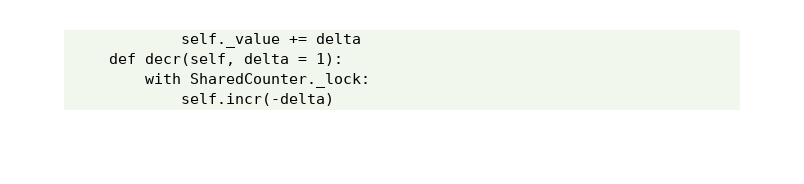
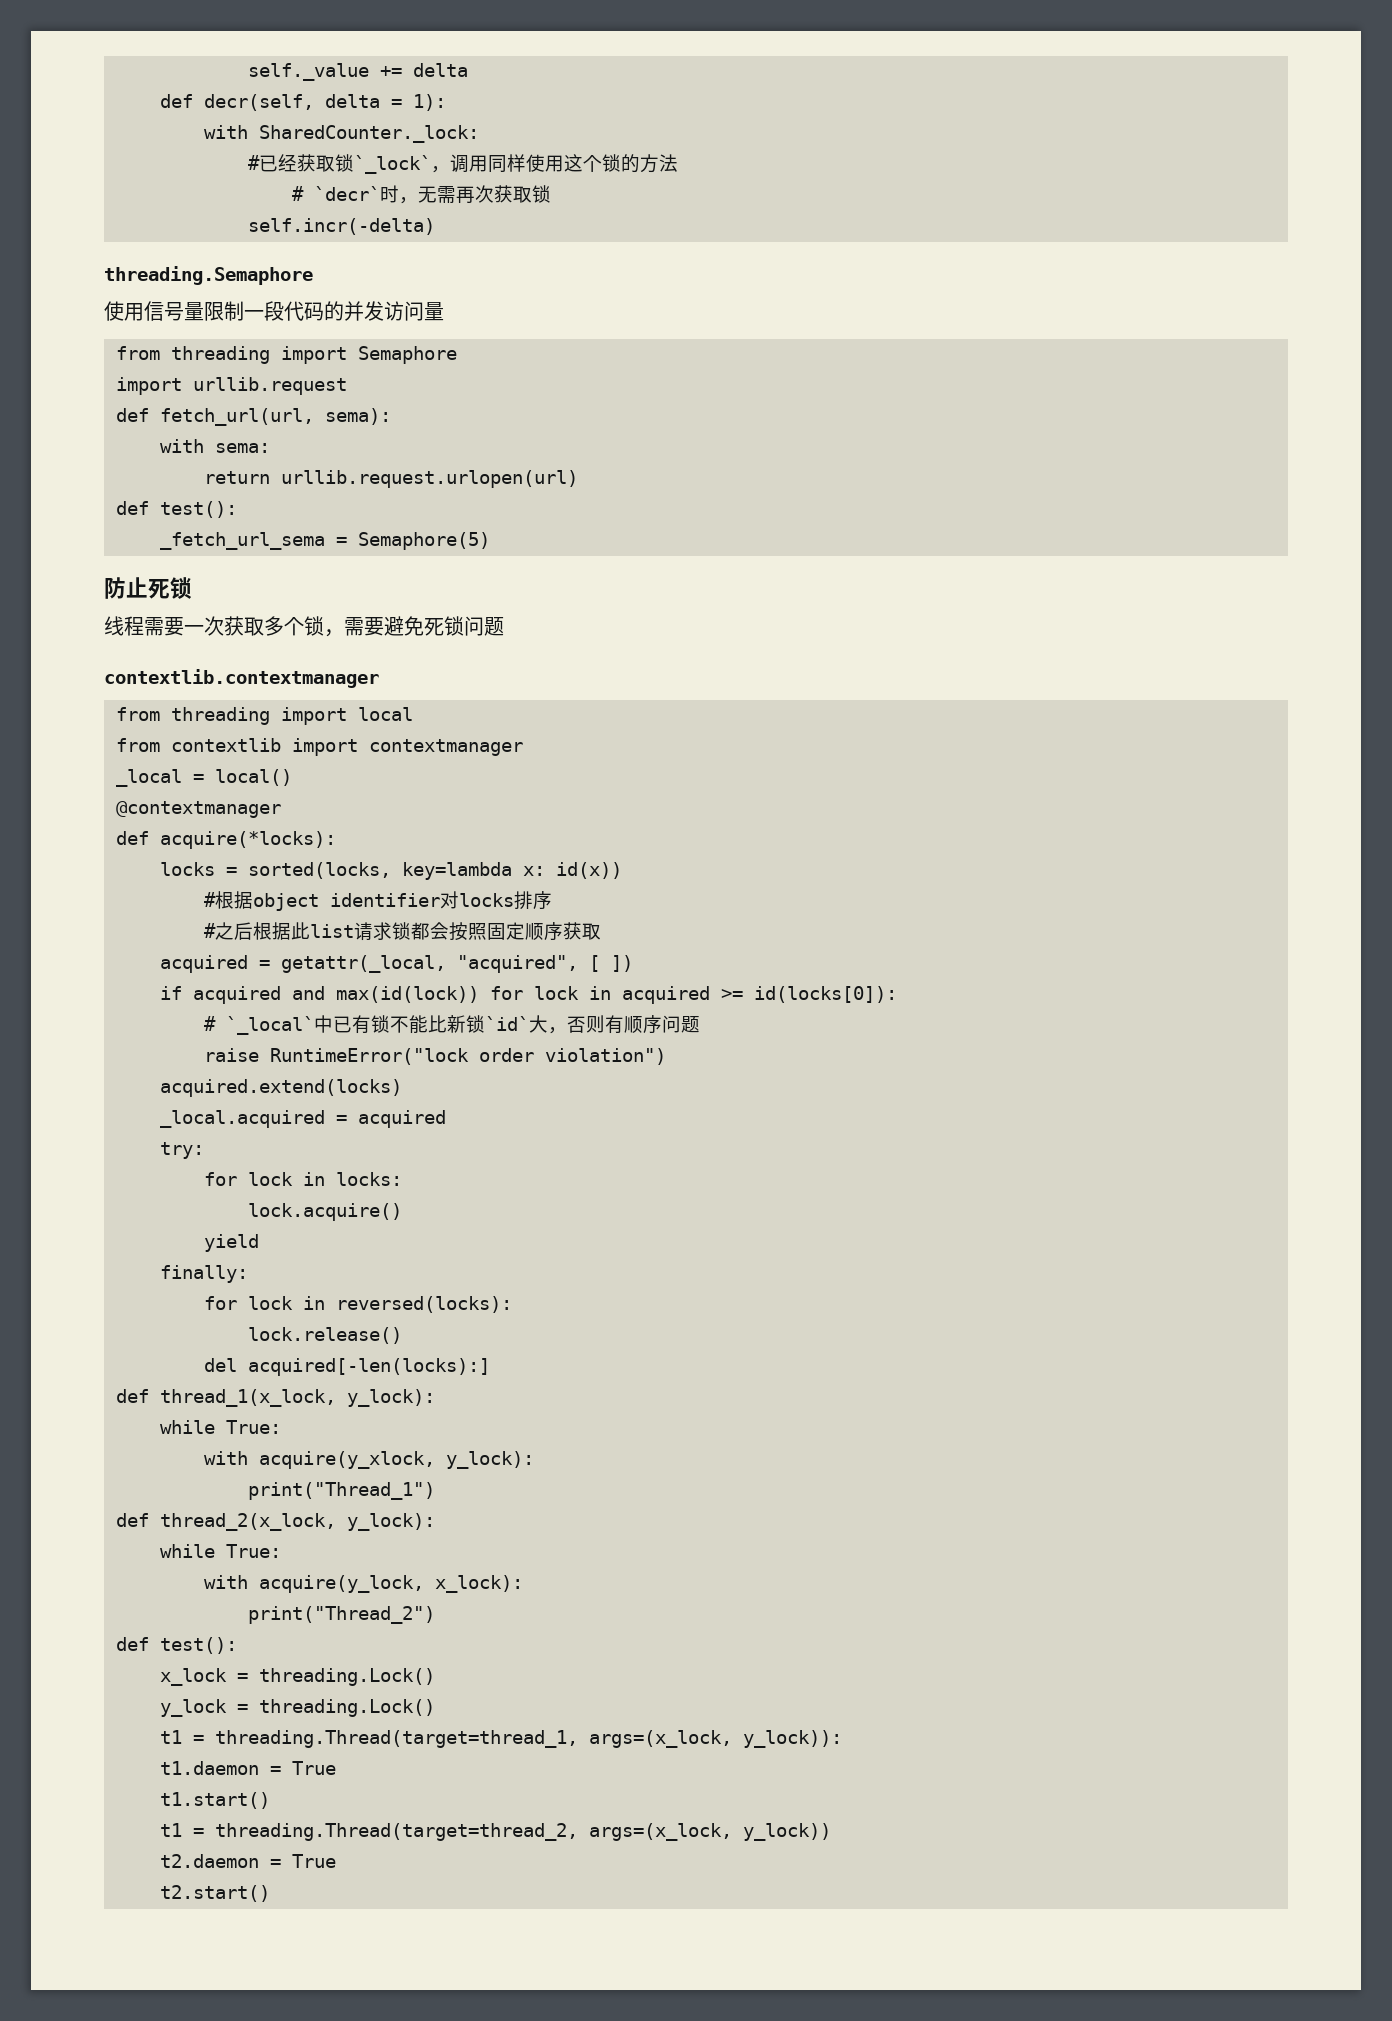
+ #已经获取锁`_lock`，调用同样使用这个锁的方法
+ # `decr`时，无需再次获取锁
  self.incr(-delta)
+ threading.Semaphore
+ 使用信号量限制一段代码的并发访问量
+ from threading import Semaphore
+ import urllib.request
+ def fetch_url(url, sema):
+ with sema:
+ return urllib.request.urlopen(url)
+ def test():
+ _fetch_url_sema = Semaphore(5)
+ 防止死锁
+ 线程需要一次获取多个锁，需要避免死锁问题
+ contextlib.contextmanager
+ from threading import local
+ from contextlib import contextmanager
+ _local = local()
+ @contextmanager
+ def acquire(*locks):
+ locks = sorted(locks, key=lambda x: id(x))
+ #根据object identifier对locks排序
+ #之后根据此list请求锁都会按照固定顺序获取
+ acquired = getattr(_local, "acquired", [ ])
+ if acquired and max(id(lock)) for lock in acquired >= id(locks[0]):
+ # `_local`中已有锁不能比新锁`id`大，否则有顺序问题
+ raise RuntimeError("lock order violation")
+ acquired.extend(locks)
+ _local.acquired = acquired
+ try:
+ for lock in locks:
+ lock.acquire()
+ yield
+ finally:
+ for lock in reversed(locks):
+ lock.release()
+ del acquired[-len(locks):]
+ def thread_1(x_lock, y_lock):
+ while True:
+ with acquire(y_xlock, y_lock):
+ print("Thread_1")
+ def thread_2(x_lock, y_lock):
+ while True:
+ with acquire(y_lock, x_lock):
+ print("Thread_2")
+ def test():
+ x_lock = threading.Lock()
+ y_lock = threading.Lock()
+ t1 = threading.Thread(target=thread_1, args=(x_lock, y_lock)):
+ t1.daemon = True
+ t1.start()
+ t1 = threading.Thread(target=thread_2, args=(x_lock, y_lock))
+ t2.daemon = True
+ t2.start()

